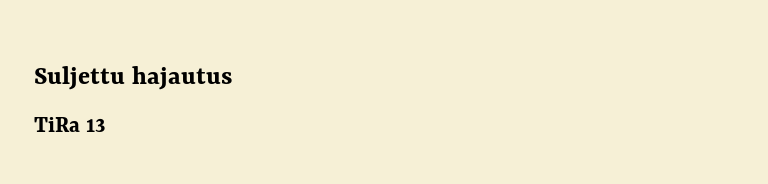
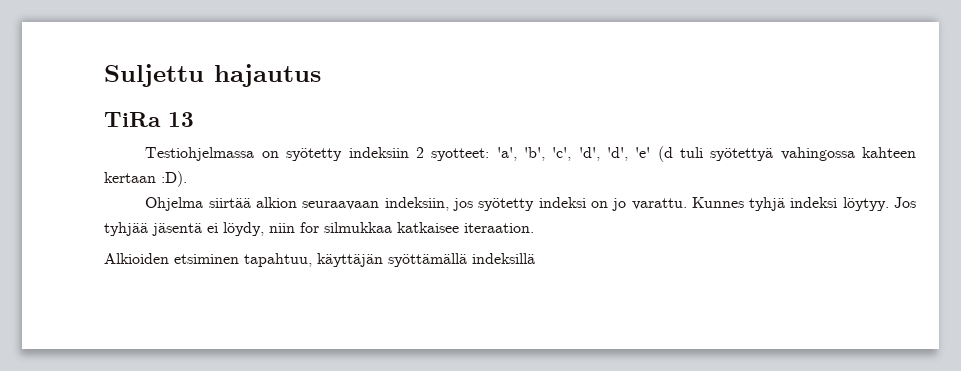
+ Testiohjelmassa on syötetty indeksiin 2 syotteet: 'a', 'b', 'c', 'd', 'd', 'e' (d tuli syötettyä vahingossa kahteen kertaan :D).
+ Ohjelma siirtää alkion seuraavaan indeksiin, jos syötetty indeksi on jo varattu. Kunnes tyhjä indeksi löytyy. Jos tyhjää jäsentä ei löydy, niin for silmukkaa katkaisee iteraation.
+ Alkioiden etsiminen tapahtuu, käyttäjän syöttämällä indeksillä

